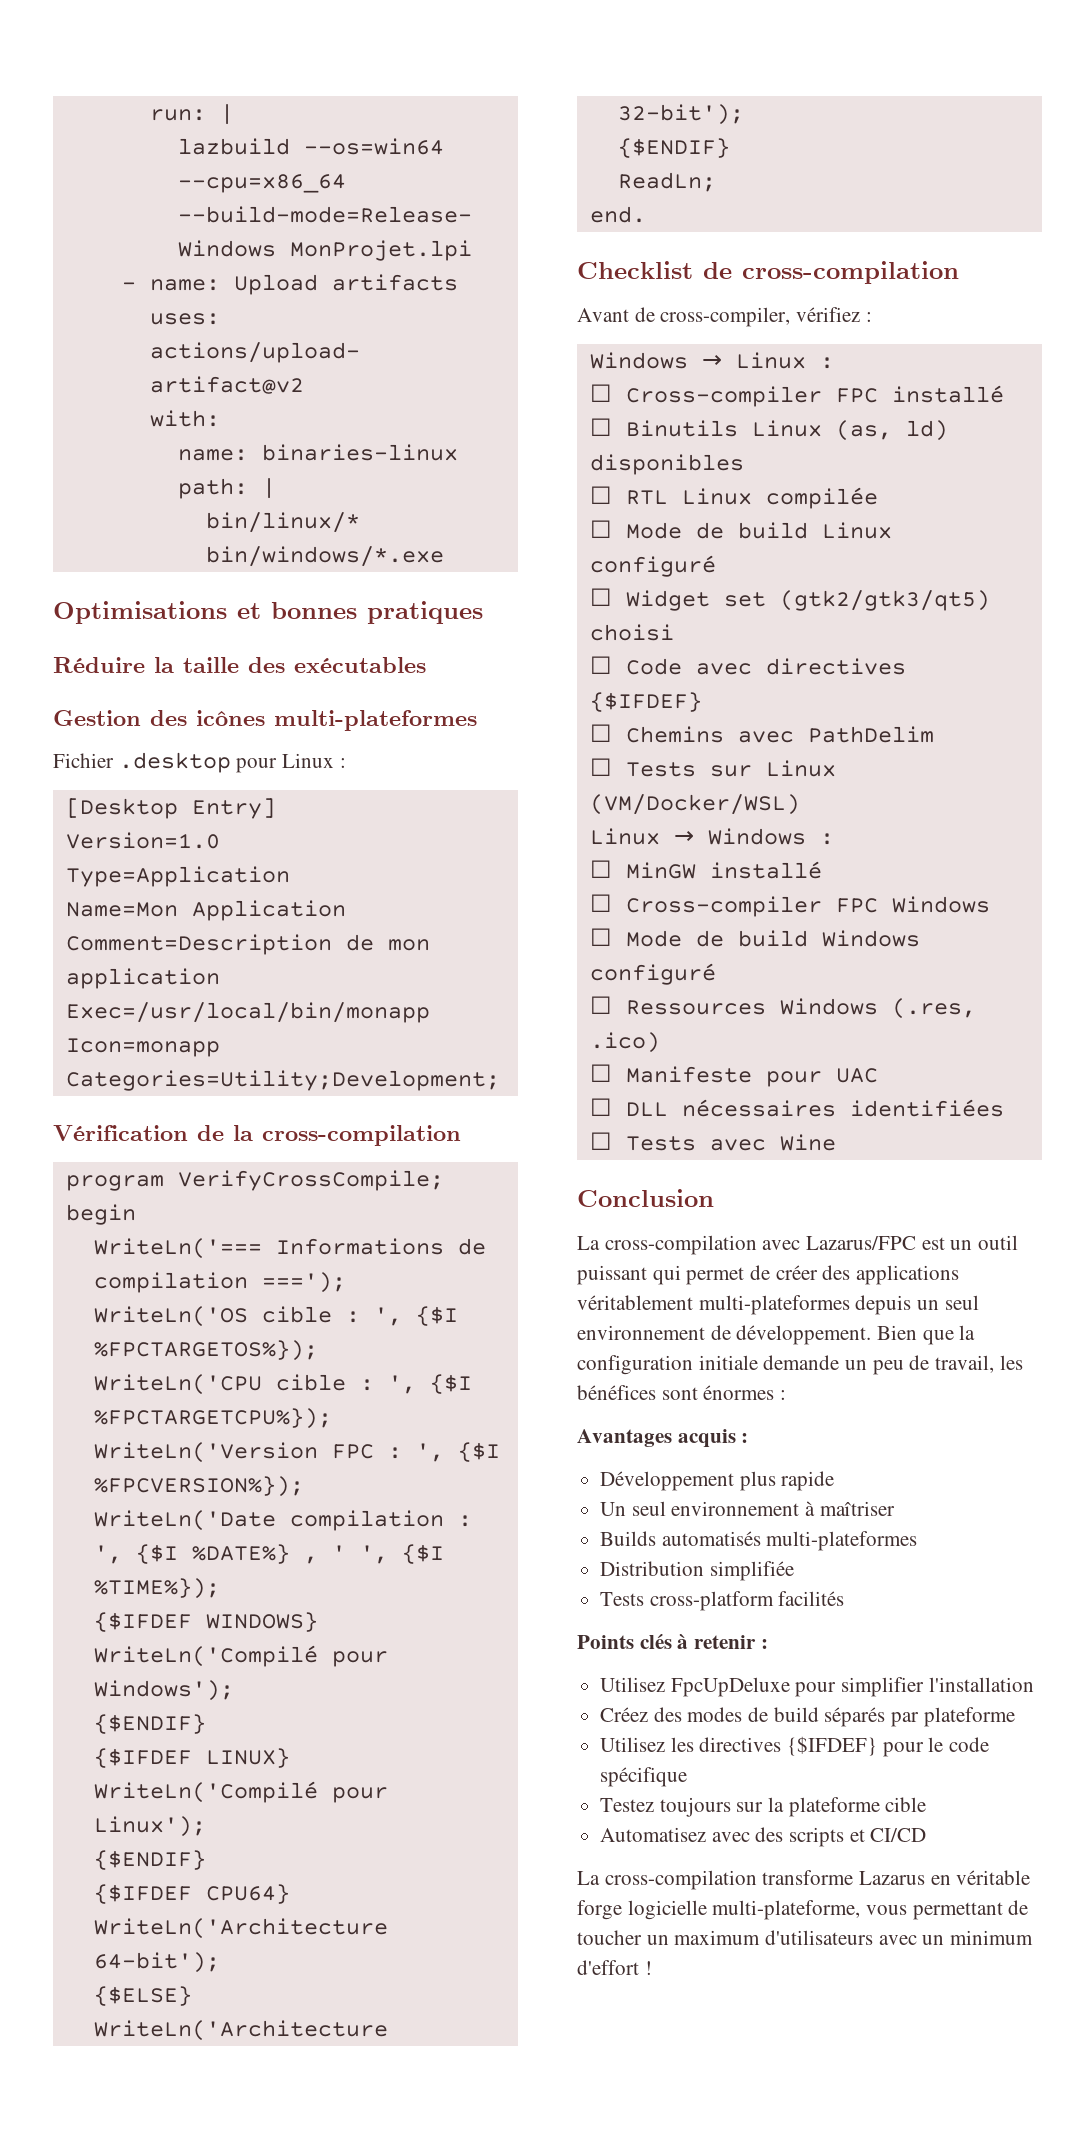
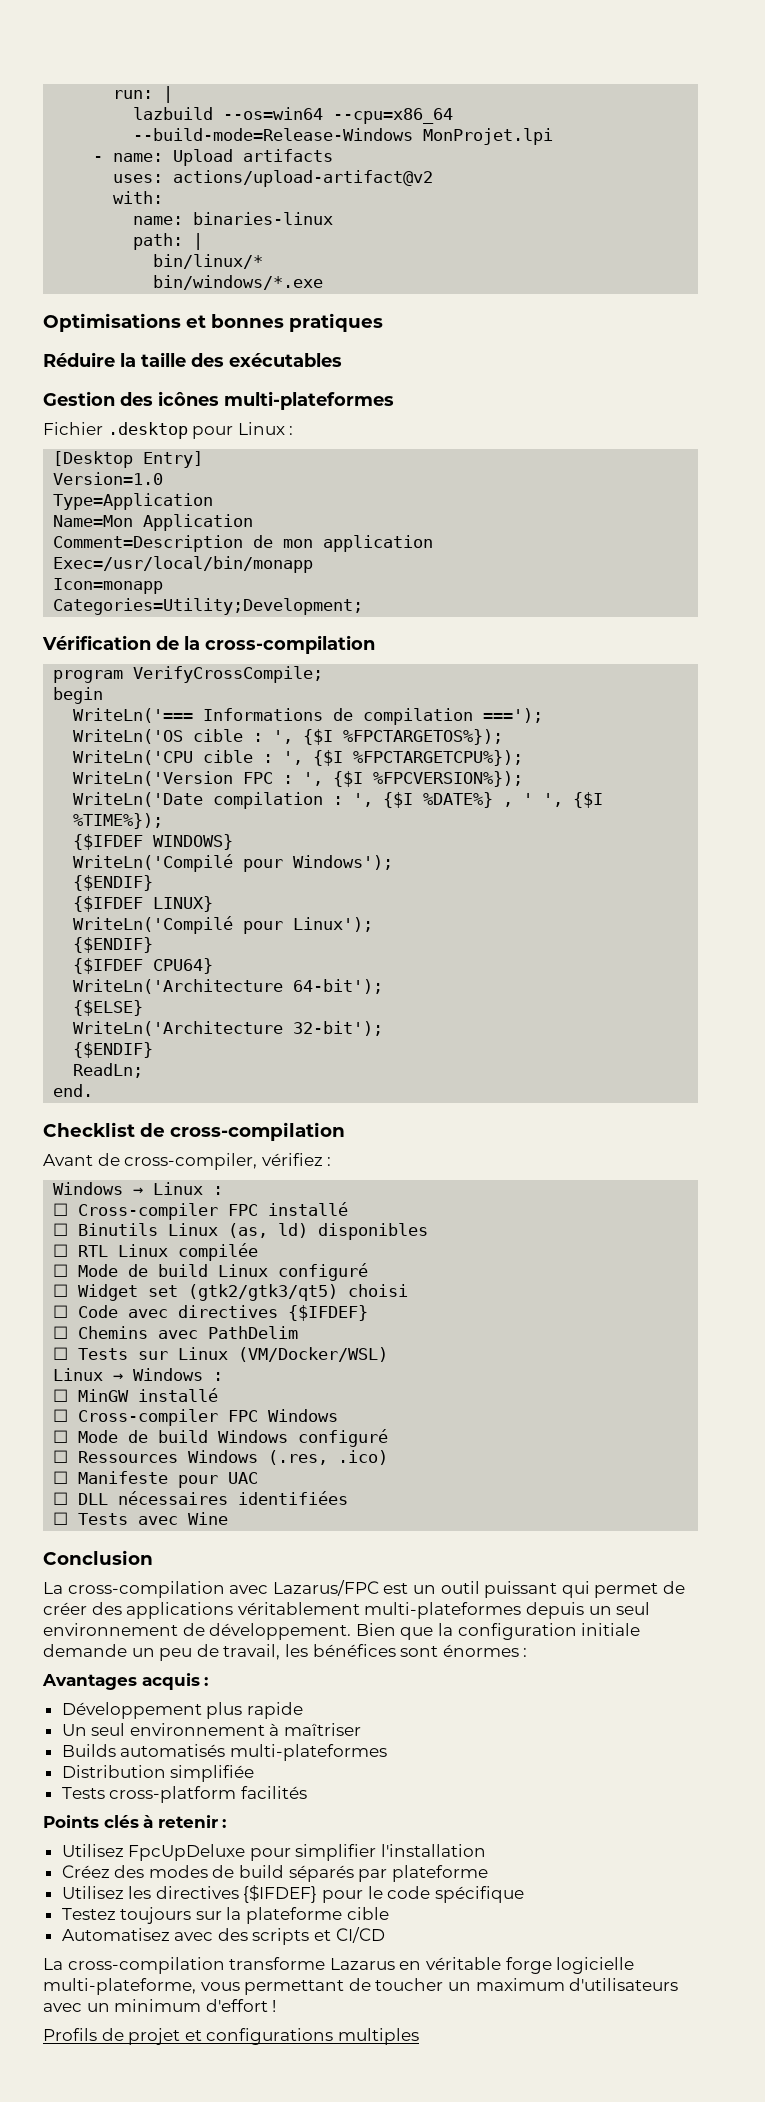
+ Profils de projet et configurations multiples

